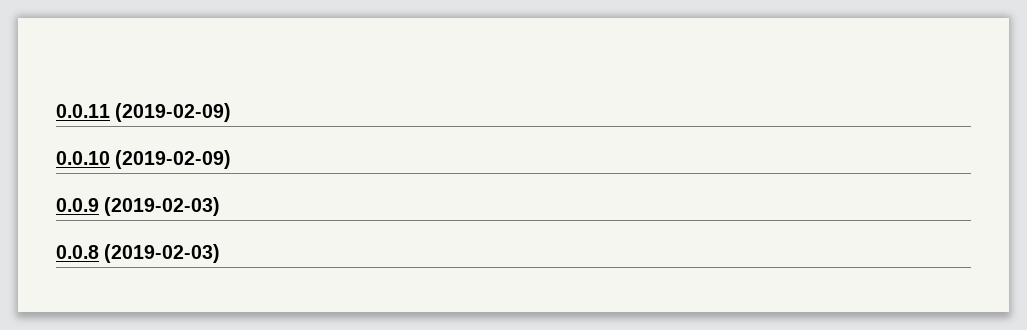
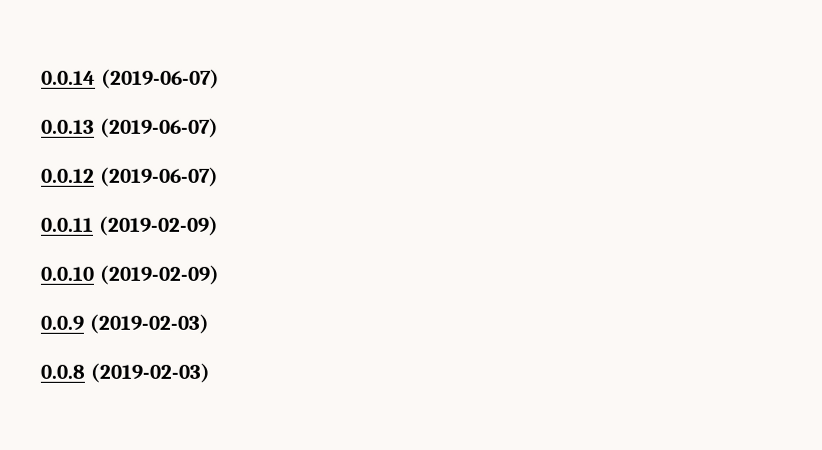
+ 0.0.14 (2019-06-07)
+ 0.0.13 (2019-06-07)
+ 0.0.12 (2019-06-07)

